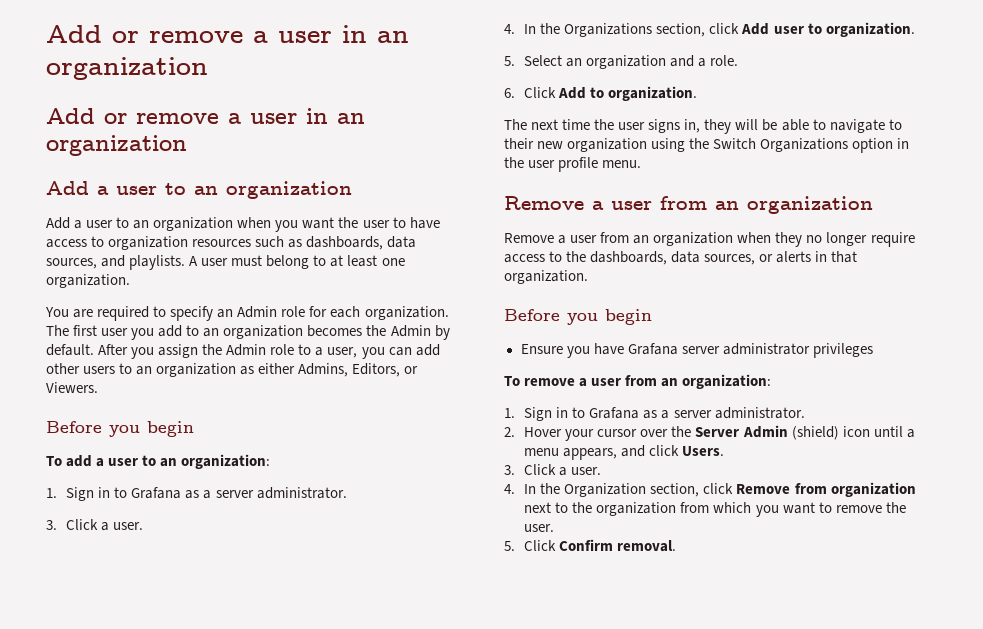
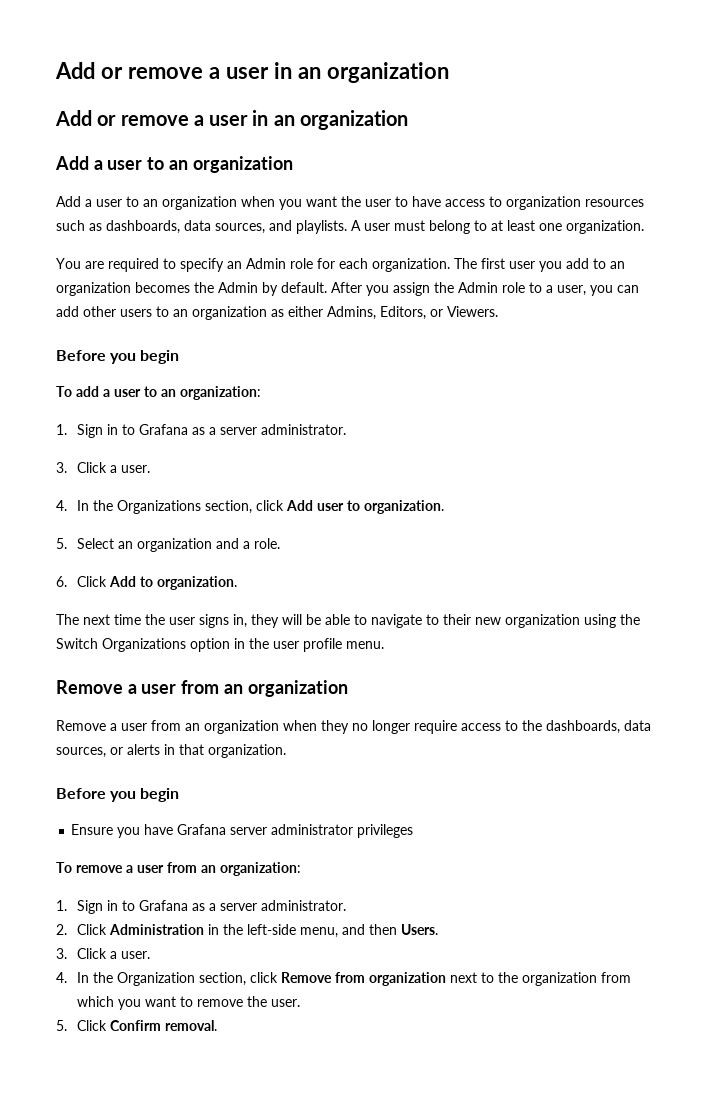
- 2. Hover your cursor over the Server Admin (shield) icon until a menu appears, and click Users.
+ 2. Click Administration in the left-side menu, and then Users.

